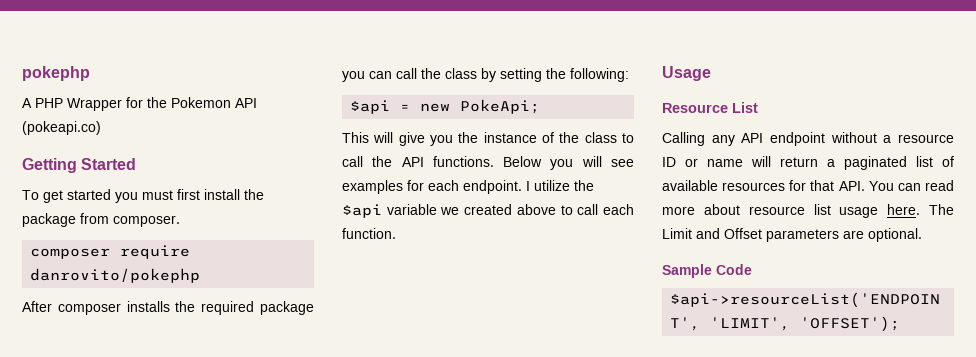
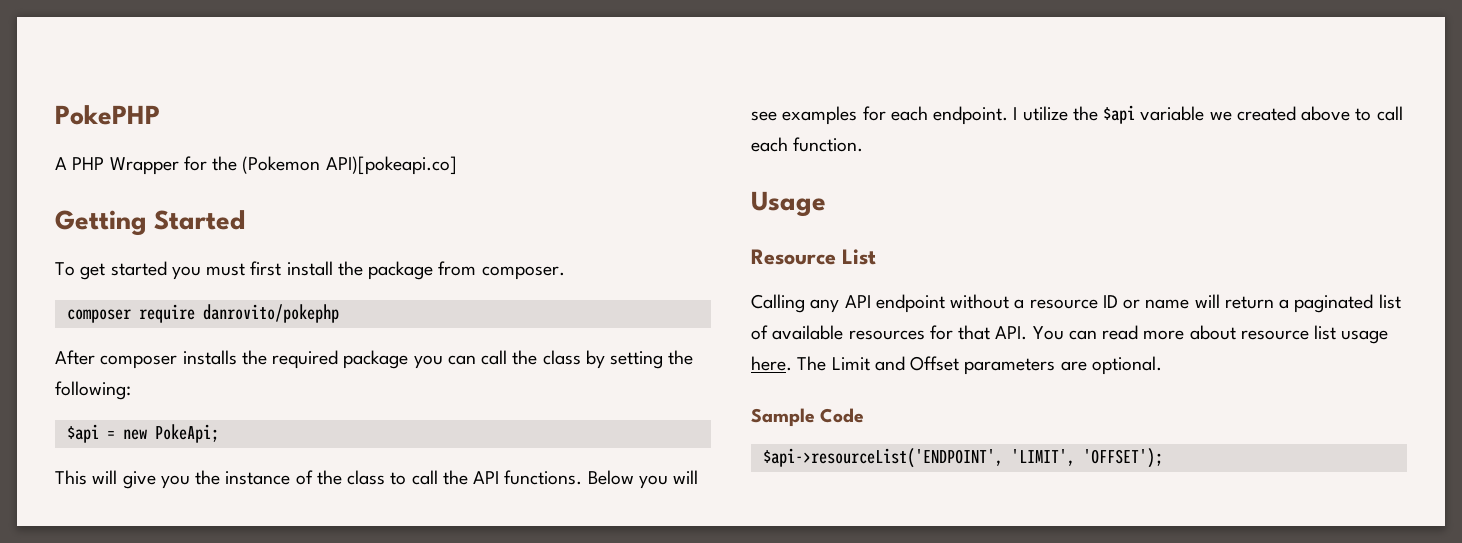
- pokephp
+ PokePHP
- A PHP Wrapper for the Pokemon API (pokeapi.co)
+ A PHP Wrapper for the (Pokemon API)[pokeapi.co]

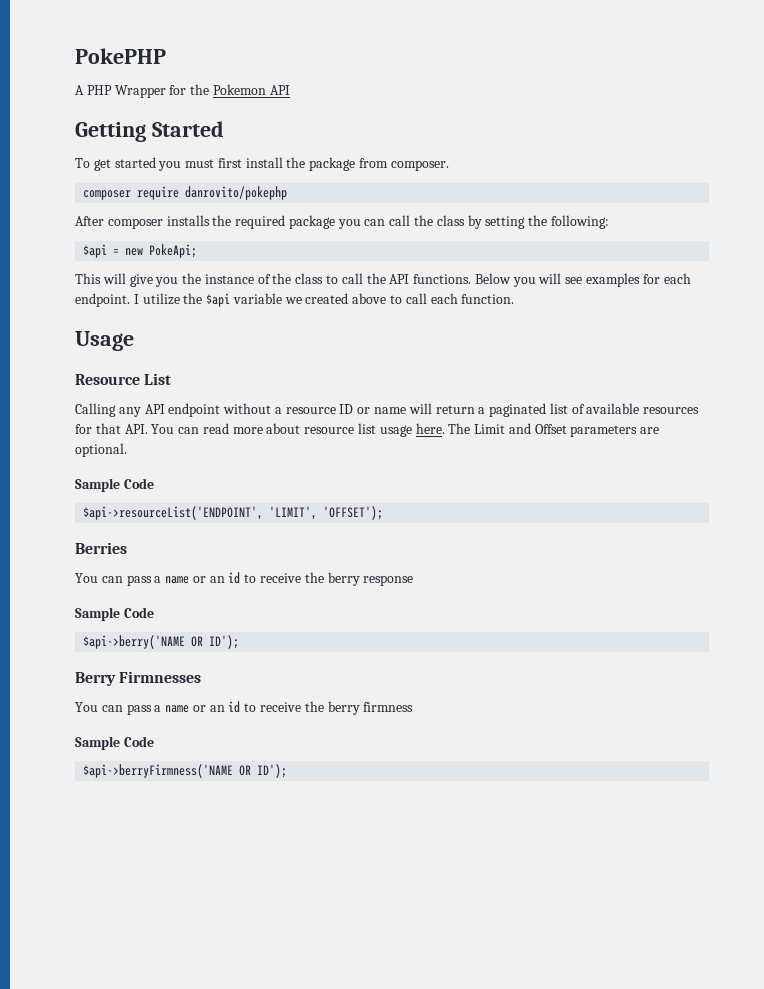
- A PHP Wrapper for the (Pokemon API)[pokeapi.co]
+ A PHP Wrapper for the Pokemon API
+ Berries
+ You can pass a name or an id to receive the berry response
+ Sample Code
+ $api->berry('NAME OR ID');
+ Berry Firmnesses
+ You can pass a name or an id to receive the berry firmness
+ Sample Code
+ $api->berryFirmness('NAME OR ID');

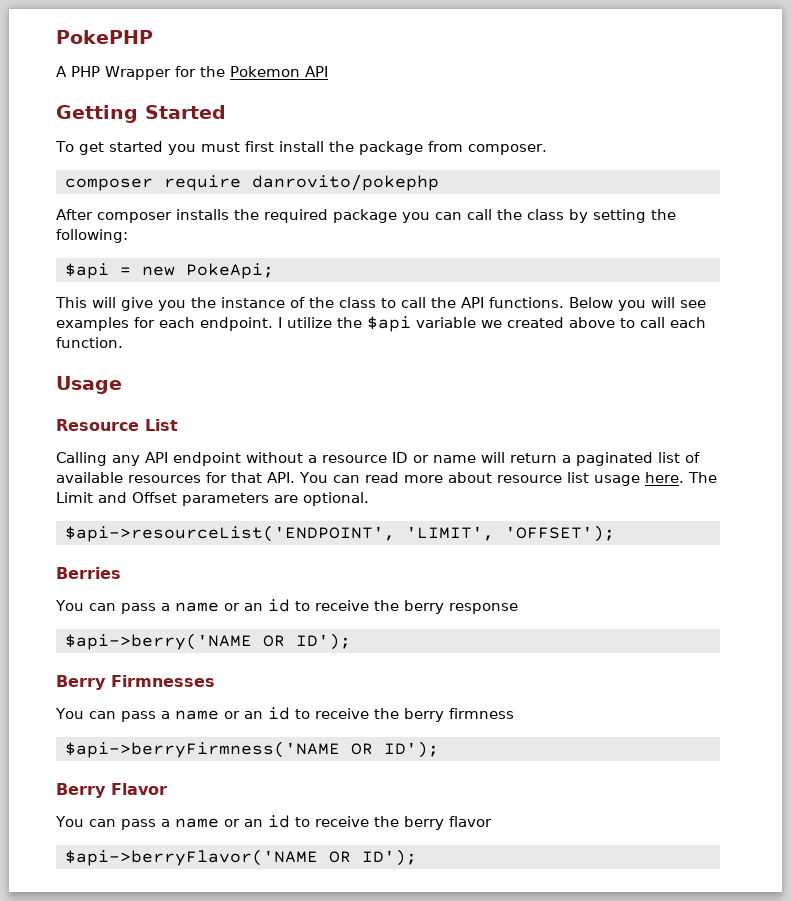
  The Limit and Offset parameters are optional.
- Sample Code
  You can pass a name or an id to receive the berry response
- Sample Code
  You can pass a name or an id to receive the berry firmness
- Sample Code
+ Berry Flavor
+ You can pass a name or an id to receive the berry flavor
+ $api->berryFlavor('NAME OR ID');

